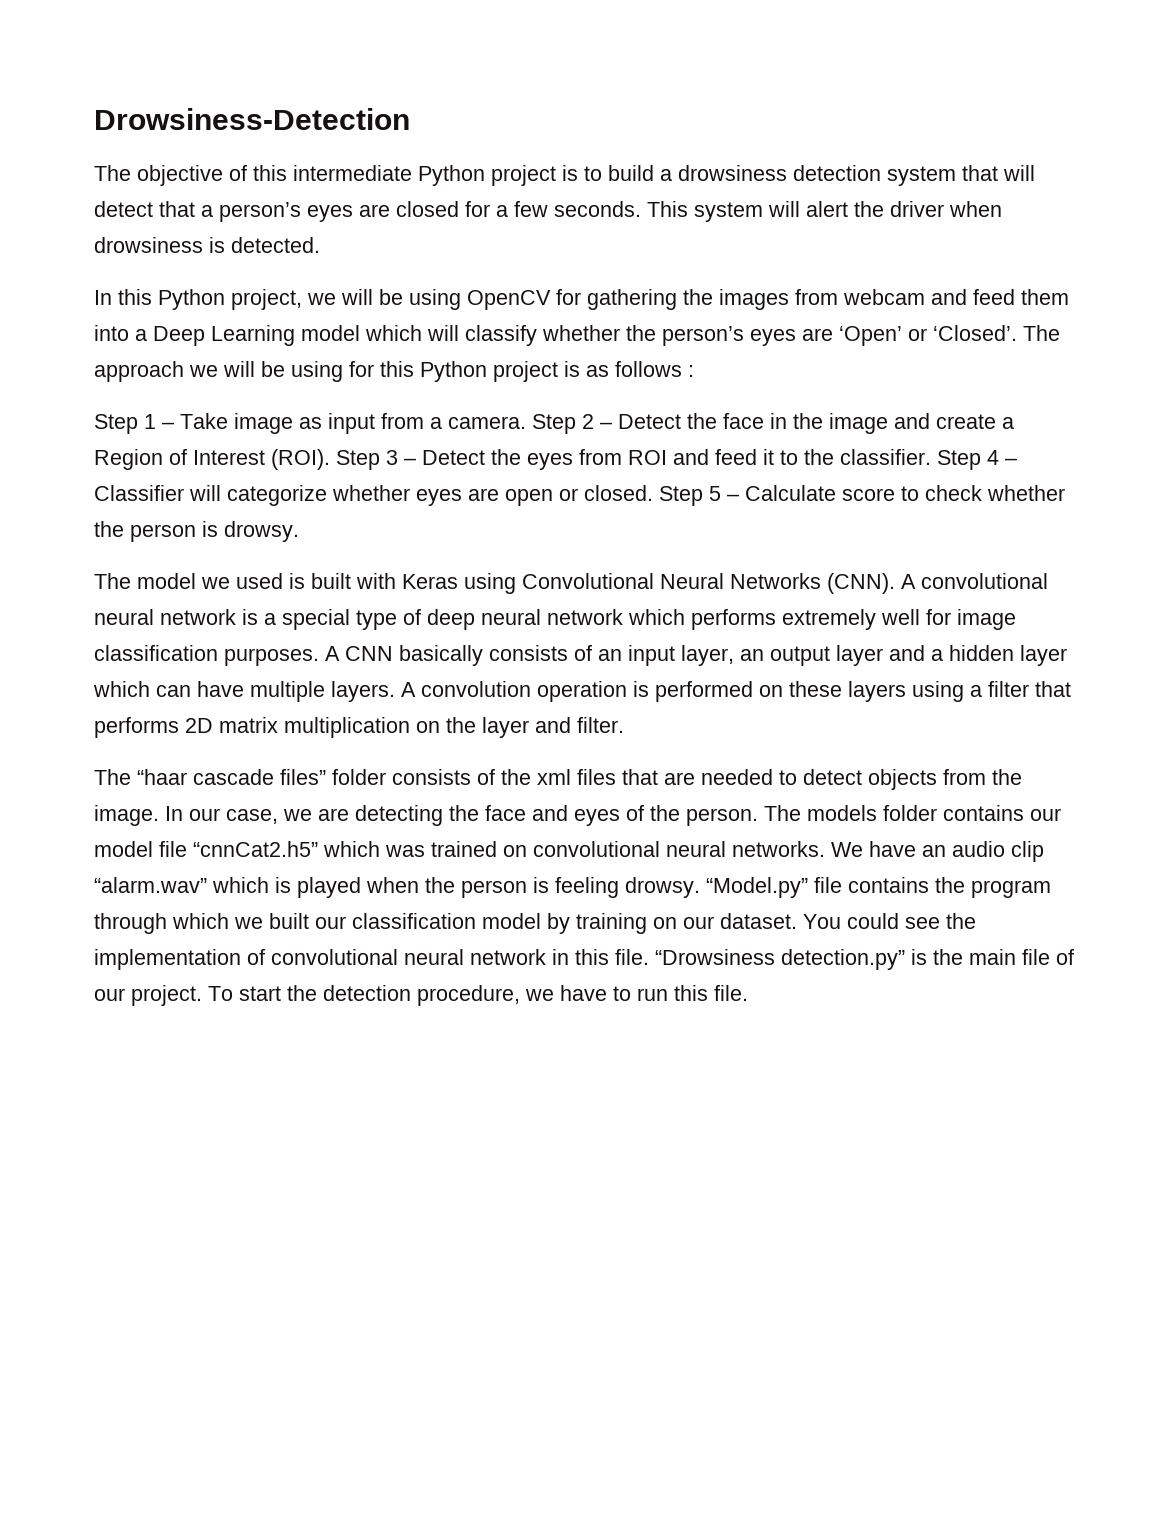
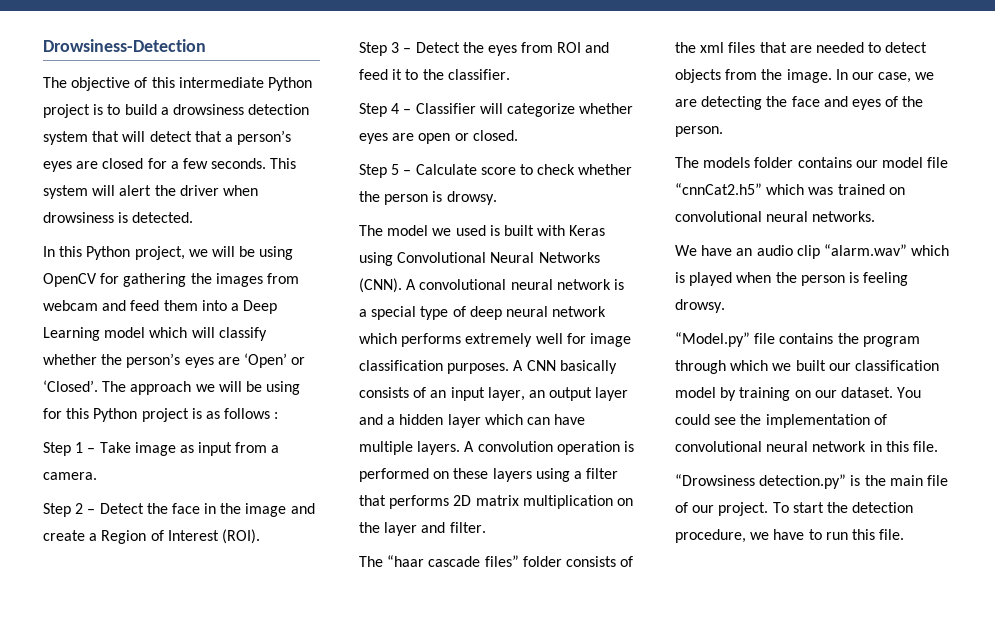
- Step 1 – Take image as input from a camera. Step 2 – Detect the face in the image and create a Region of Interest (ROI). Step 3 – Detect the eyes from ROI and feed it to the classifier. Step 4 – Classifier will categorize whether eyes are open or closed. Step 5 – Calculate score to check whether the person is drowsy.
+ Step 1 – Take image as input from a camera.
+ Step 2 – Detect the face in the image and create a Region of Interest (ROI).
+ Step 3 – Detect the eyes from ROI and feed it to the classifier.
+ Step 4 – Classifier will categorize whether eyes are open or closed.
+ Step 5 – Calculate score to check whether the person is drowsy.
- In our case, we are detecting the face and eyes of the person. The models folder contains our model file “cnnCat2.h5” which was trained on convolutional neural networks. We have an audio clip “alarm.wav” which is played when the person is feeling drowsy. “Model.py” file contains the program through which we built our classification model by training on our dataset.
+ In our case, we are detecting the face and eyes of the person.
+ The models folder contains our model file “cnnCat2.h5” which was trained on convolutional neural networks.
+ We have an audio clip “alarm.wav” which is played when the person is feeling drowsy.
+ “Model.py” file contains the program through which we built our classification model by training on our dataset.
- You could see the implementation of convolutional neural network in this file. “Drowsiness detection.py” is the main file of our project.
+ You could see the implementation of convolutional neural network in this file.
+ “Drowsiness detection.py” is the main file of our project.

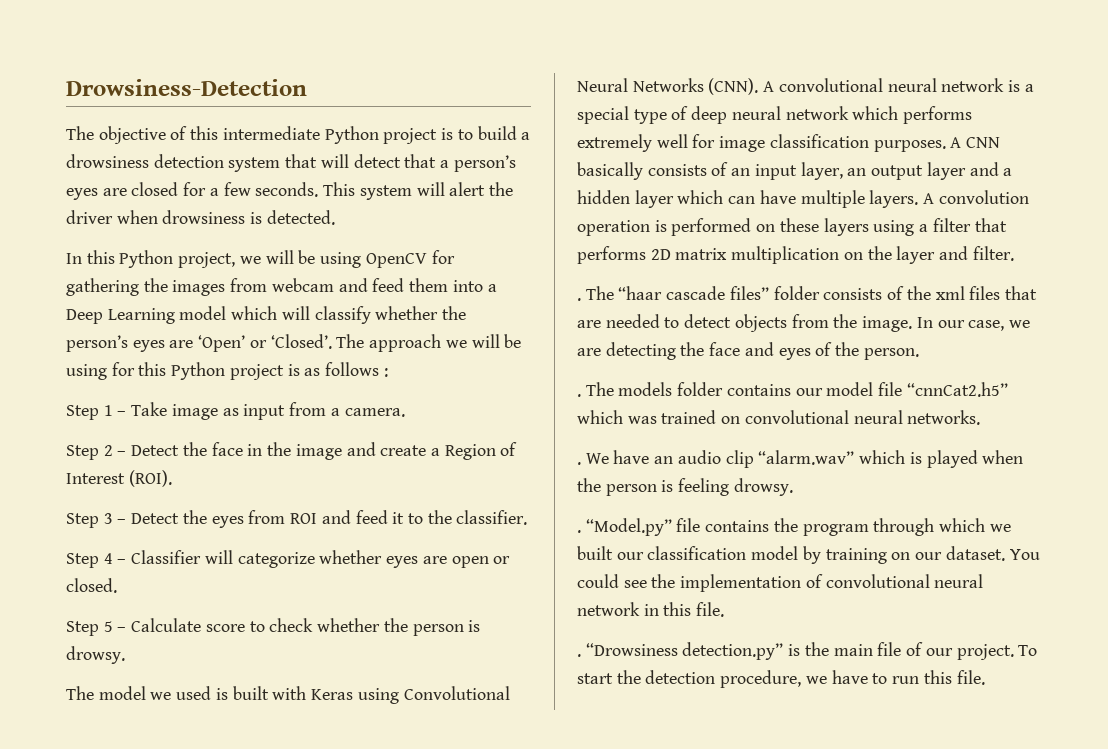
  A convolution operation is performed on these layers using a filter that performs 2D matrix multiplication on the layer and filter.
- The “haar cascade files” folder consists of the xml files that are needed to detect objects from the image.
+ . The “haar cascade files” folder consists of the xml files that are needed to detect objects from the image.
  In our case, we are detecting the face and eyes of the person.
- The models folder contains our model file “cnnCat2.h5” which was trained on convolutional neural networks.
- We have an audio clip “alarm.wav” which is played when the person is feeling drowsy.
- “Model.py” file contains the program through which we built our classification model by training on our dataset.
+ . The models folder contains our model file “cnnCat2.h5” which was trained on convolutional neural networks.
+ . We have an audio clip “alarm.wav” which is played when the person is feeling drowsy.
+ . “Model.py” file contains the program through which we built our classification model by training on our dataset.
  You could see the implementation of convolutional neural network in this file.
- “Drowsiness detection.py” is the main file of our project.
+ . “Drowsiness detection.py” is the main file of our project.

